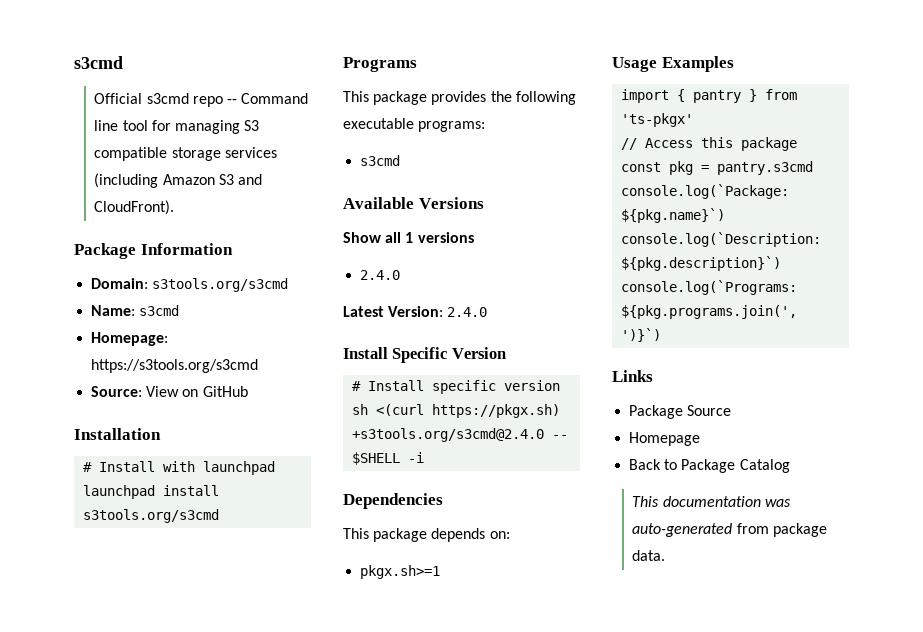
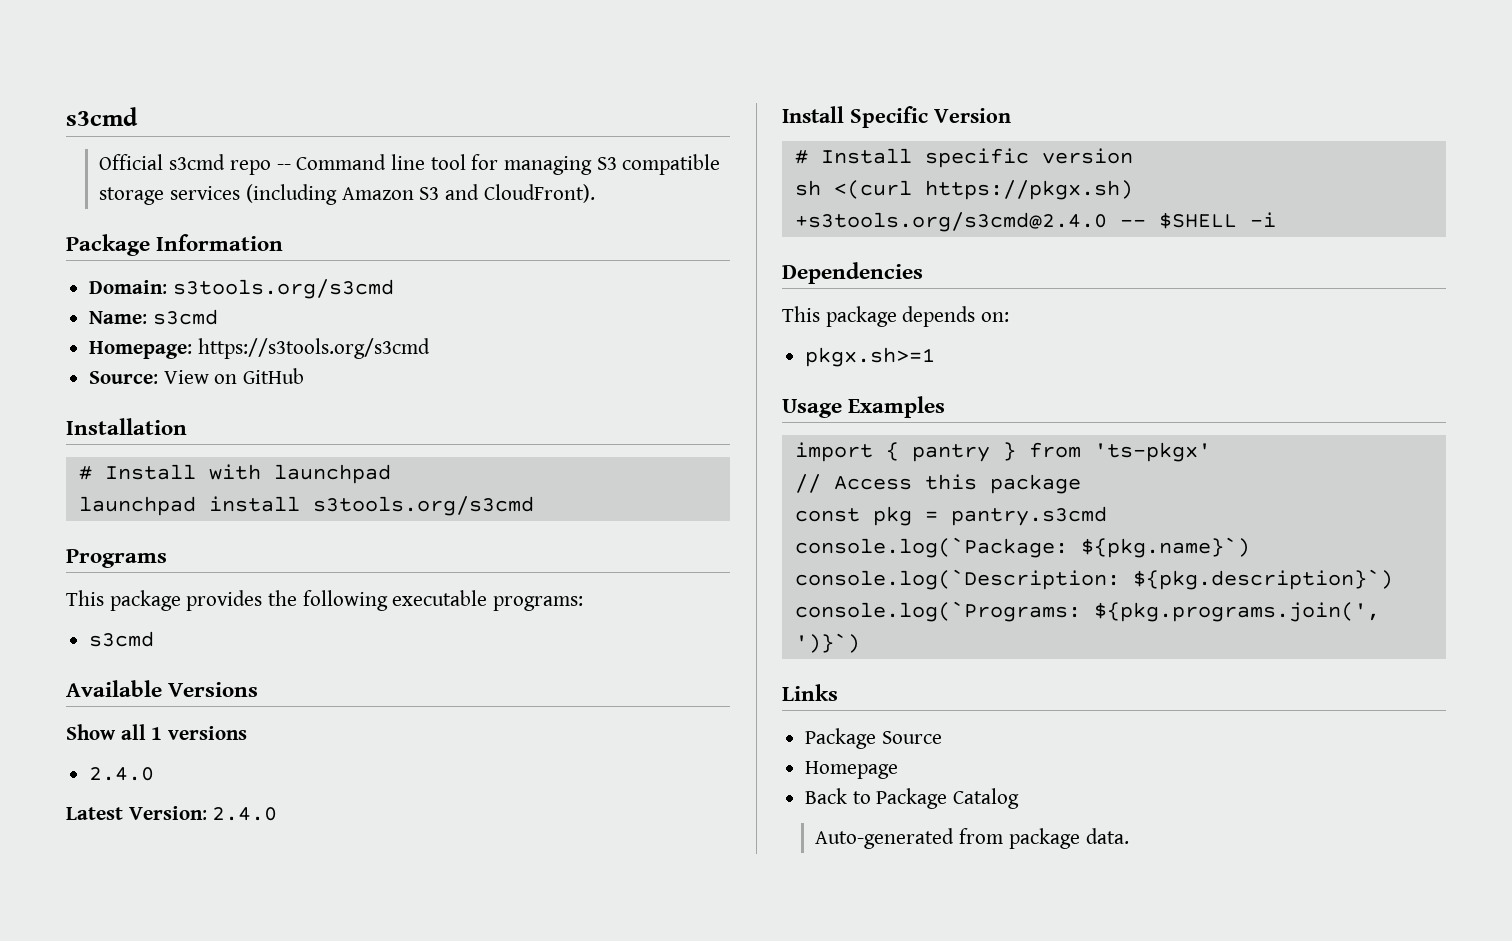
- This documentation was auto-generated from package data.
+ Auto-generated from package data.

